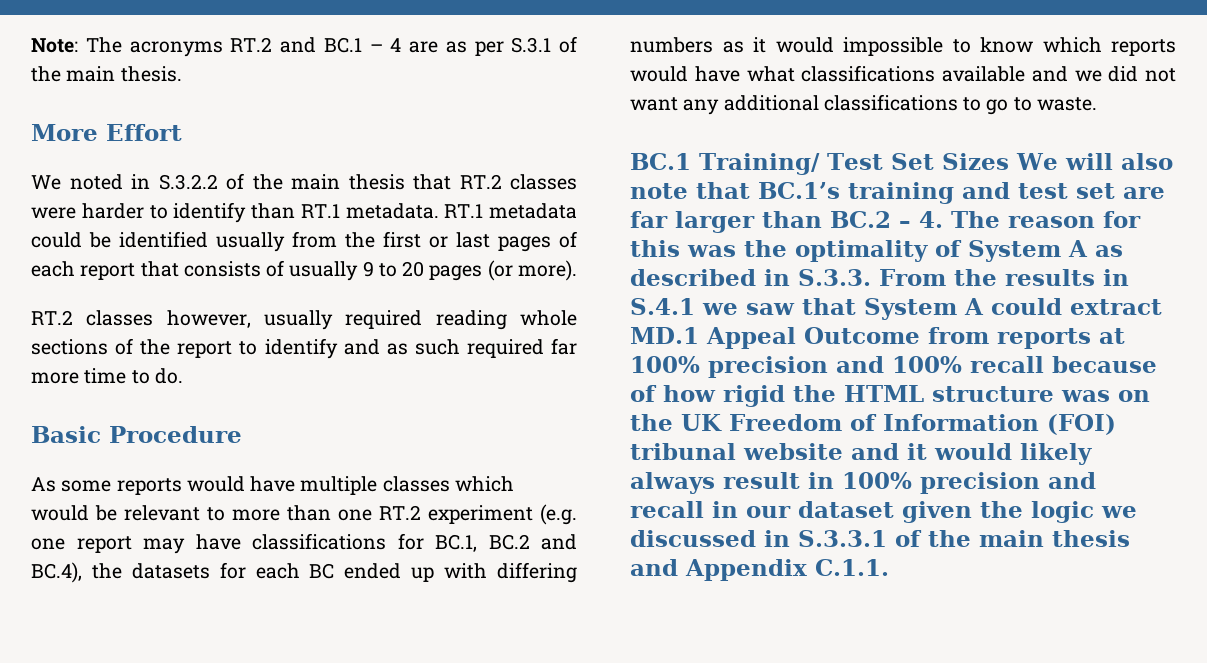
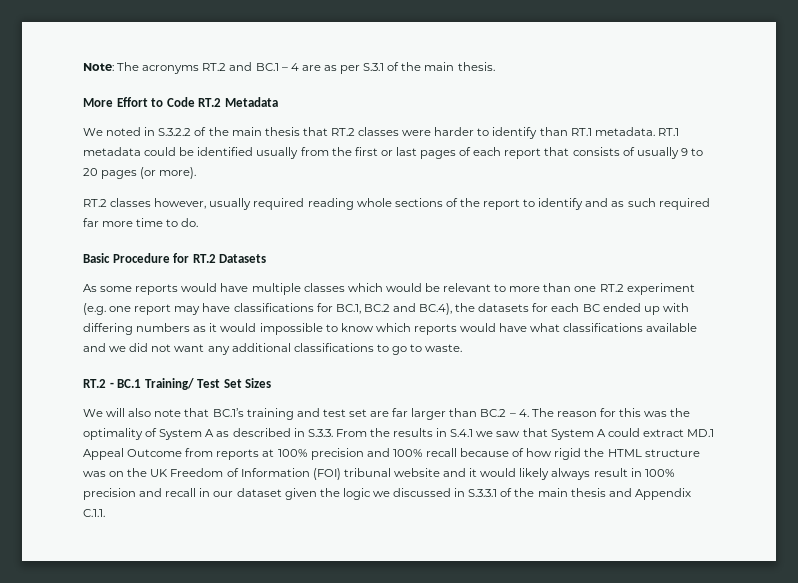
- More Effort
+ More Effort to Code RT.2 Metadata
- Basic Procedure
+ Basic Procedure for RT.2 Datasets
- BC.1 Training/ Test Set Sizes We will also note that BC.1’s training and test set are far larger than BC.2 – 4. The reason for this was the optimality of System A as described in S.3.3. From the results in S.4.1 we saw that System A could extract MD.1 Appeal Outcome from reports at 100% precision and 100% recall because of how rigid the HTML structure was on the UK Freedom of Information (FOI) tribunal website and it would likely always result in 100% precision and recall in our dataset given the logic we discussed in S.3.3.1 of the main thesis and Appendix C.1.1.
+ RT.2 - BC.1 Training/ Test Set Sizes
+ We will also note that BC.1’s training and test set are far larger than BC.2 – 4. The reason for this was the optimality of System A as described in S.3.3. From the results in S.4.1 we saw that System A could extract MD.1 Appeal Outcome from reports at 100% precision and 100% recall because of how rigid the HTML structure was on the UK Freedom of Information (FOI) tribunal website and it would likely always result in 100% precision and recall in our dataset given the logic we discussed in S.3.3.1 of the main thesis and Appendix C.1.1.

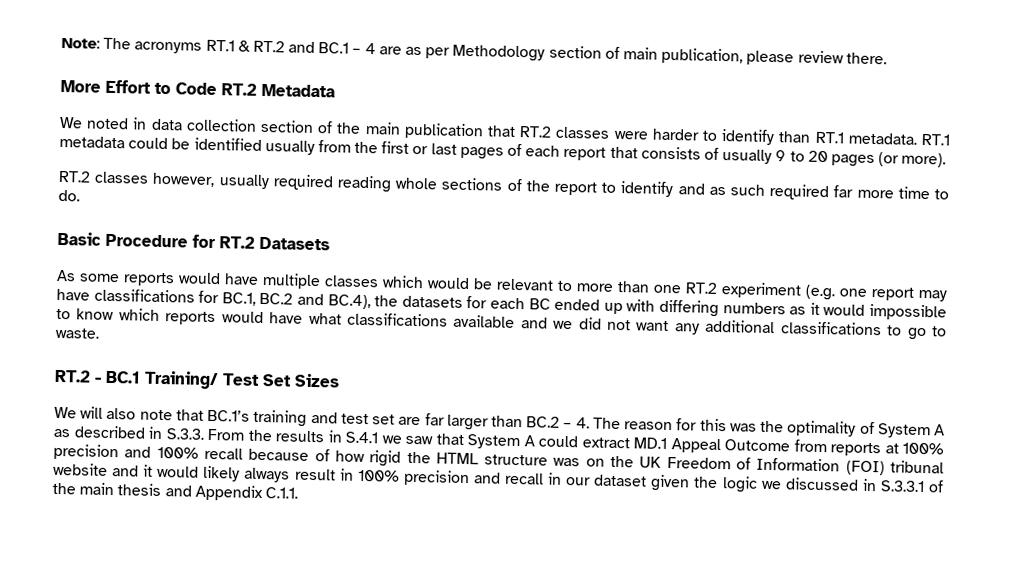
- Note: The acronyms RT.2 and BC.1 – 4 are as per S.3.1 of the main thesis.
+ Note: The acronyms RT.1 & RT.2 and BC.1 – 4 are as per Methodology section of main publication, please review there.
- We noted in S.3.2.2 of the main thesis that RT.2 classes were harder to identify than RT.1 metadata.
+ We noted in data collection section of the main publication that RT.2 classes were harder to identify than RT.1 metadata.

